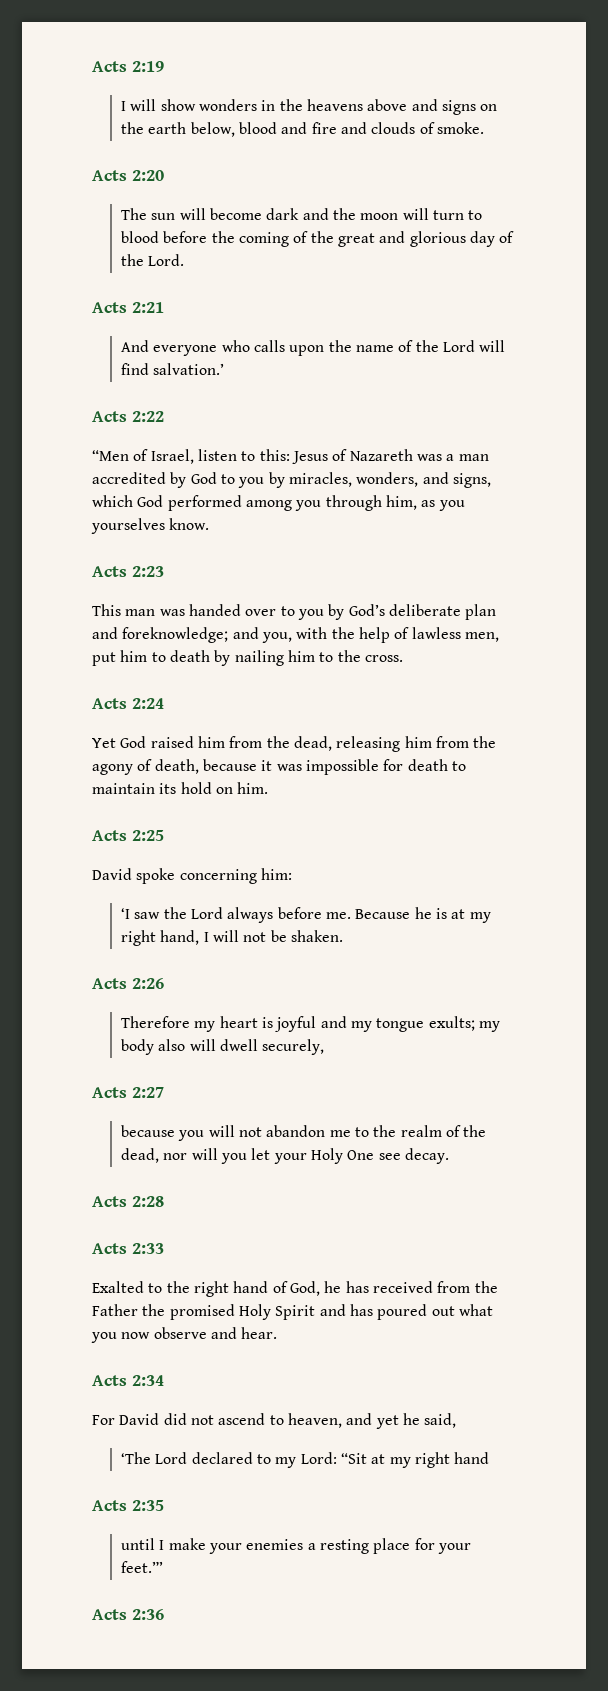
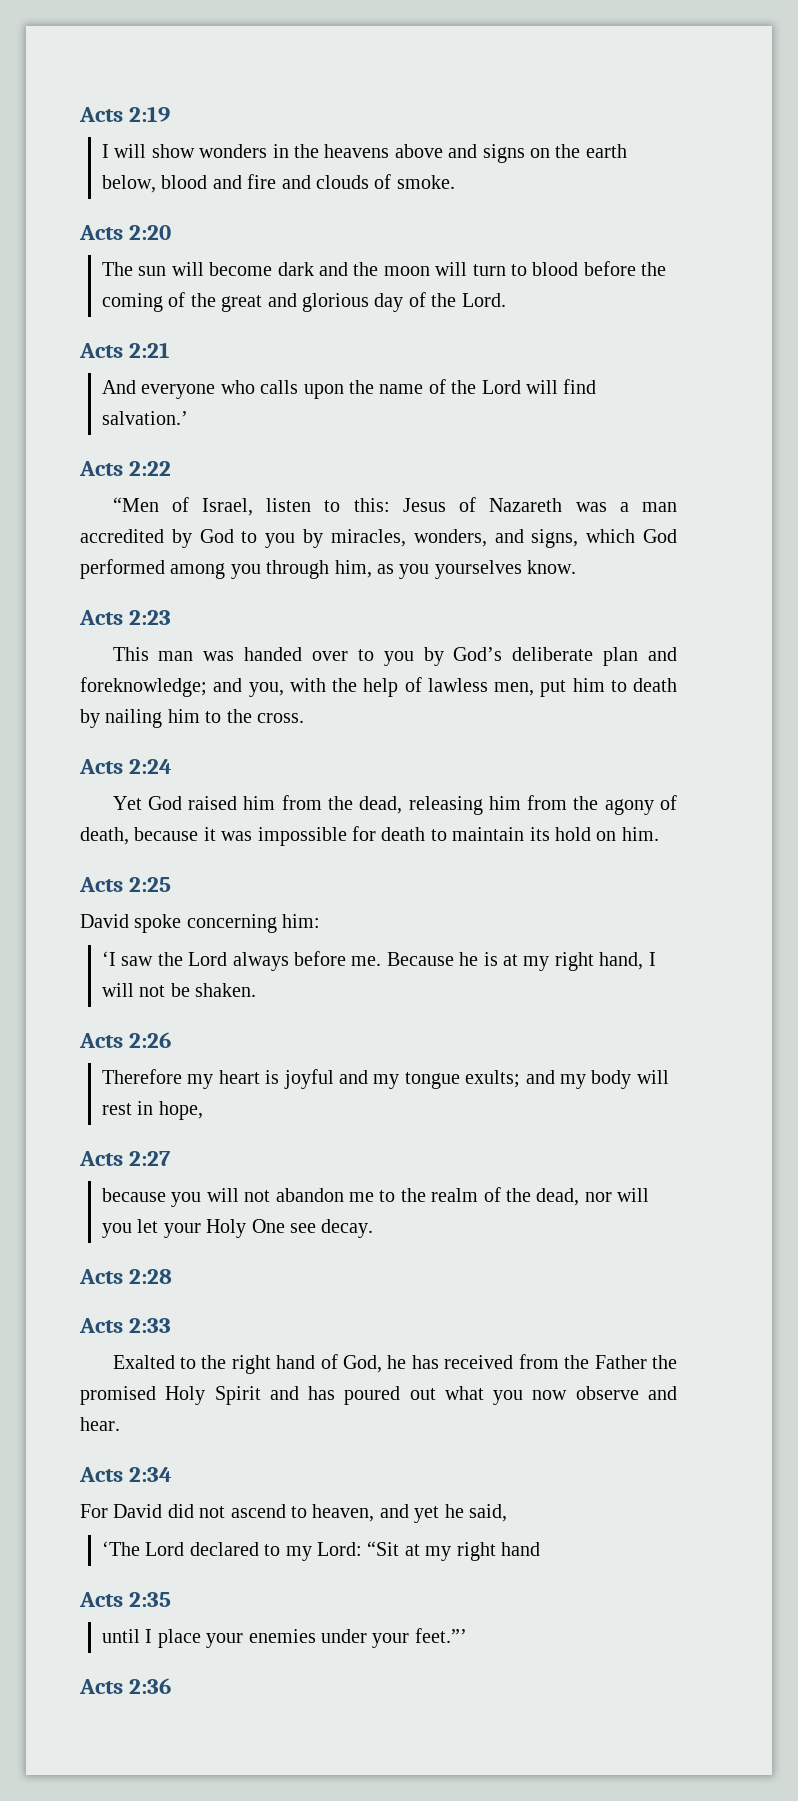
- Therefore my heart is joyful and my tongue exults; my body also will dwell securely,
+ Therefore my heart is joyful and my tongue exults; and my body will rest in hope,
- until I make your enemies a resting place for your feet.”’
+ until I place your enemies under your feet.”’

